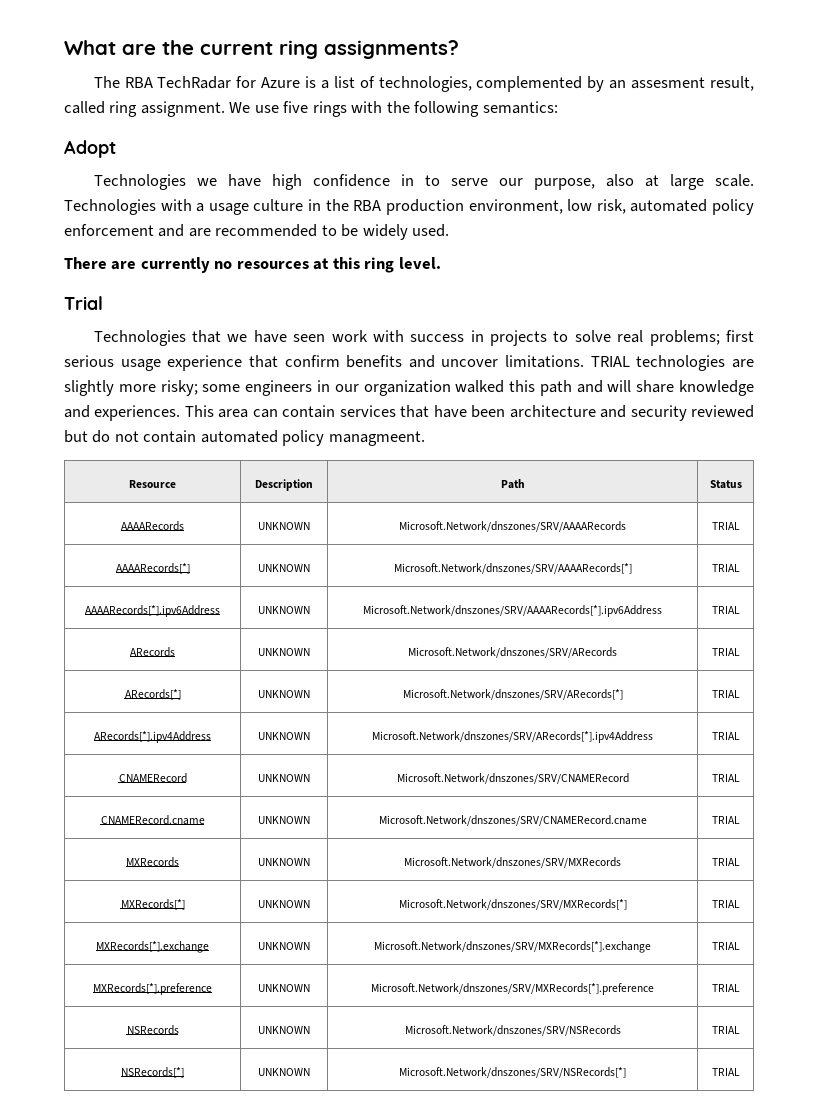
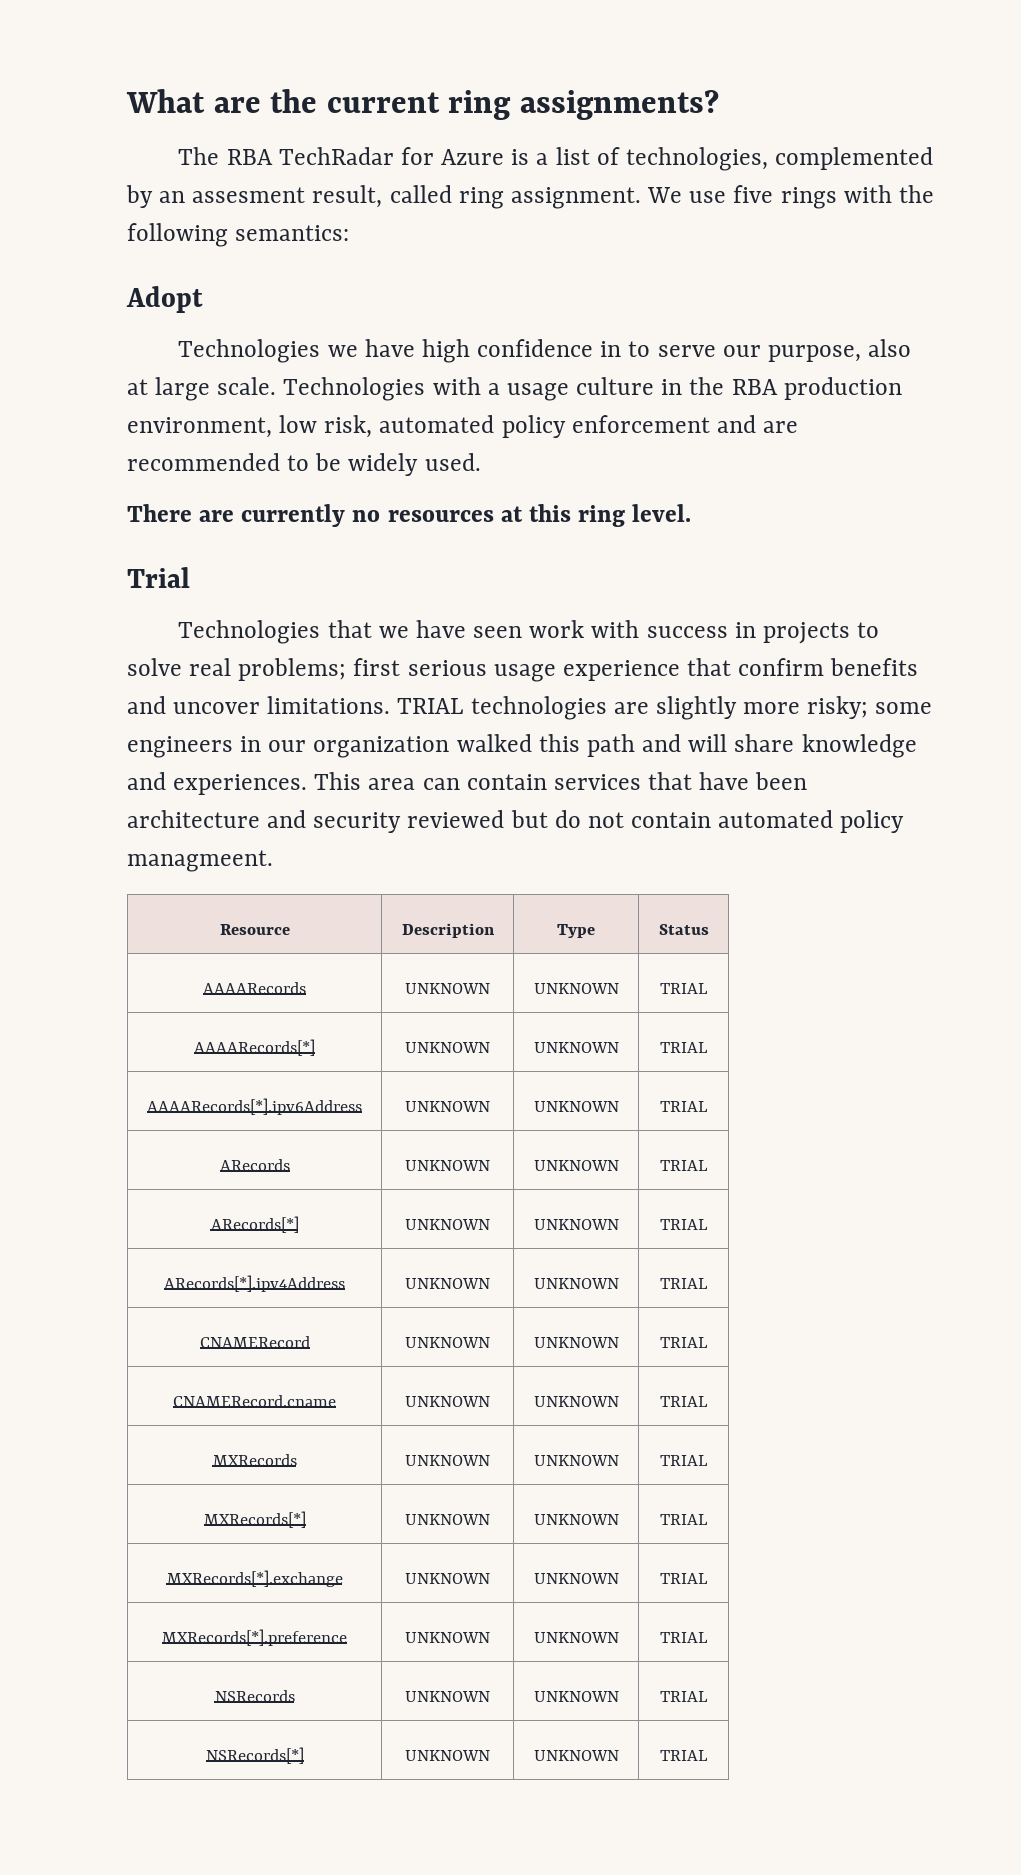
- Resource | Description | Path | Status
+ Resource | Description | Type | Status
- AAAARecords | UNKNOWN | Microsoft.Network/dnszones/SRV/AAAARecords | TRIAL
+ AAAARecords | UNKNOWN | UNKNOWN | TRIAL
- AAAARecords[*] | UNKNOWN | Microsoft.Network/dnszones/SRV/AAAARecords[*] | TRIAL
+ AAAARecords[*] | UNKNOWN | UNKNOWN | TRIAL
- AAAARecords[*].ipv6Address | UNKNOWN | Microsoft.Network/dnszones/SRV/AAAARecords[*].ipv6Address | TRIAL
+ AAAARecords[*].ipv6Address | UNKNOWN | UNKNOWN | TRIAL
- ARecords | UNKNOWN | Microsoft.Network/dnszones/SRV/ARecords | TRIAL
+ ARecords | UNKNOWN | UNKNOWN | TRIAL
- ARecords[*] | UNKNOWN | Microsoft.Network/dnszones/SRV/ARecords[*] | TRIAL
+ ARecords[*] | UNKNOWN | UNKNOWN | TRIAL
- ARecords[*].ipv4Address | UNKNOWN | Microsoft.Network/dnszones/SRV/ARecords[*].ipv4Address | TRIAL
+ ARecords[*].ipv4Address | UNKNOWN | UNKNOWN | TRIAL
- CNAMERecord | UNKNOWN | Microsoft.Network/dnszones/SRV/CNAMERecord | TRIAL
+ CNAMERecord | UNKNOWN | UNKNOWN | TRIAL
- CNAMERecord.cname | UNKNOWN | Microsoft.Network/dnszones/SRV/CNAMERecord.cname | TRIAL
+ CNAMERecord.cname | UNKNOWN | UNKNOWN | TRIAL
- MXRecords | UNKNOWN | Microsoft.Network/dnszones/SRV/MXRecords | TRIAL
+ MXRecords | UNKNOWN | UNKNOWN | TRIAL
- MXRecords[*] | UNKNOWN | Microsoft.Network/dnszones/SRV/MXRecords[*] | TRIAL
+ MXRecords[*] | UNKNOWN | UNKNOWN | TRIAL
- MXRecords[*].exchange | UNKNOWN | Microsoft.Network/dnszones/SRV/MXRecords[*].exchange | TRIAL
+ MXRecords[*].exchange | UNKNOWN | UNKNOWN | TRIAL
- MXRecords[*].preference | UNKNOWN | Microsoft.Network/dnszones/SRV/MXRecords[*].preference | TRIAL
+ MXRecords[*].preference | UNKNOWN | UNKNOWN | TRIAL
- NSRecords | UNKNOWN | Microsoft.Network/dnszones/SRV/NSRecords | TRIAL
+ NSRecords | UNKNOWN | UNKNOWN | TRIAL
- NSRecords[*] | UNKNOWN | Microsoft.Network/dnszones/SRV/NSRecords[*] | TRIAL
+ NSRecords[*] | UNKNOWN | UNKNOWN | TRIAL

